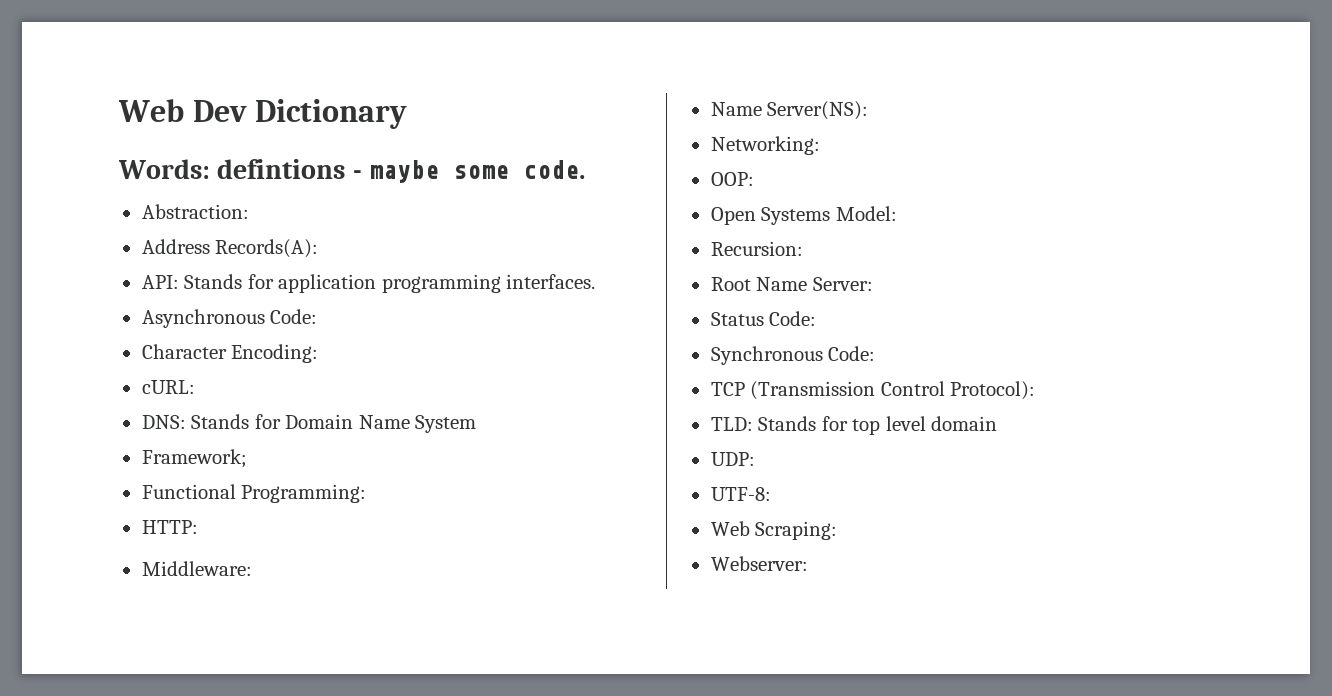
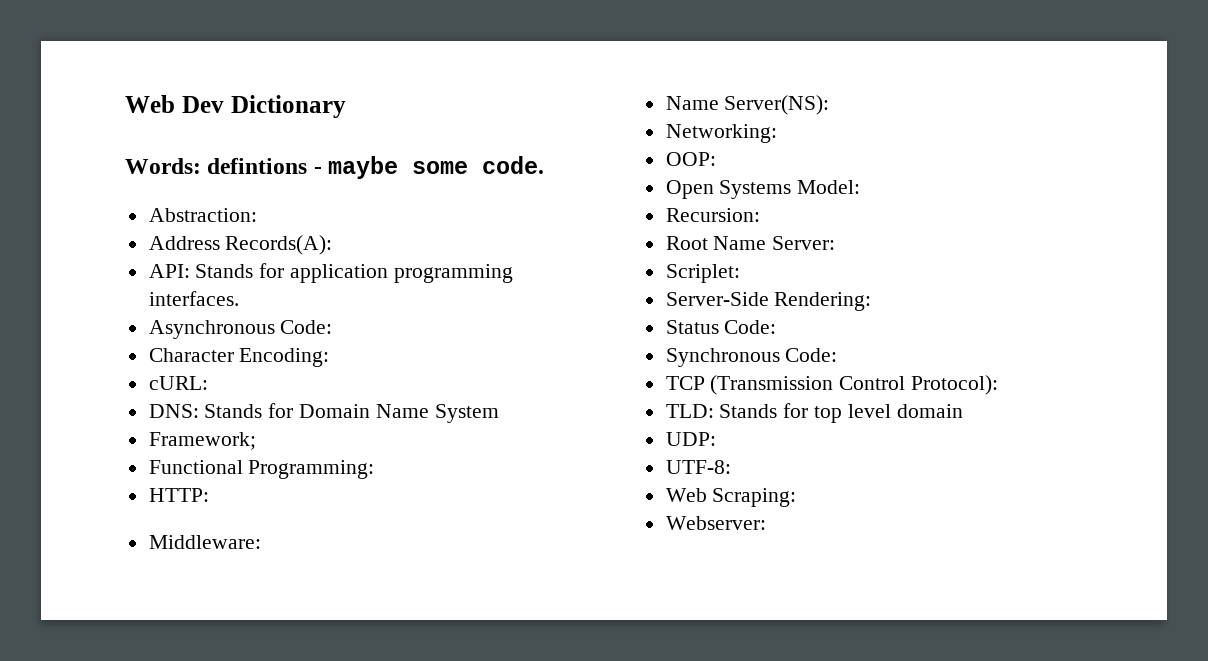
+ Scriplet:
+ Server-Side Rendering:

